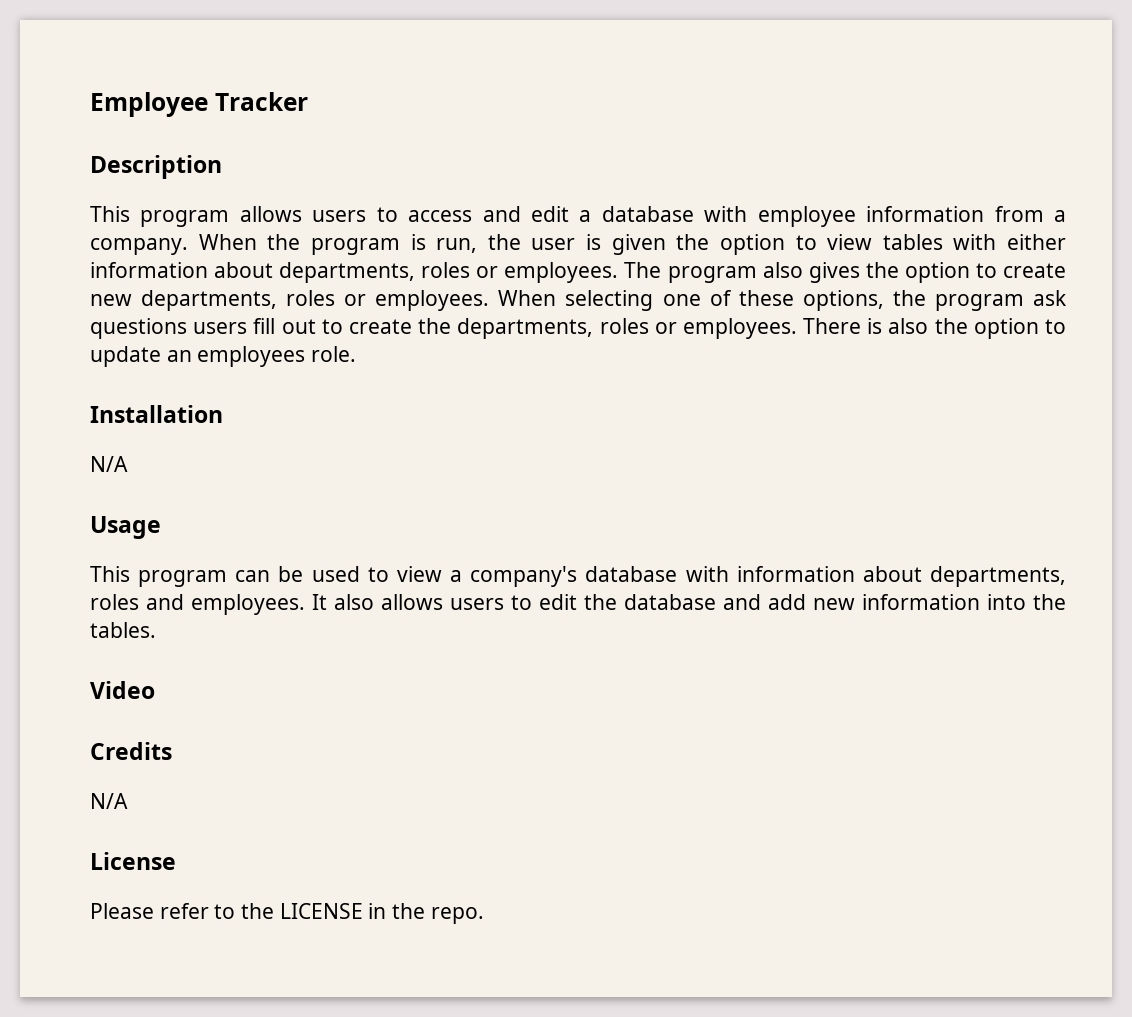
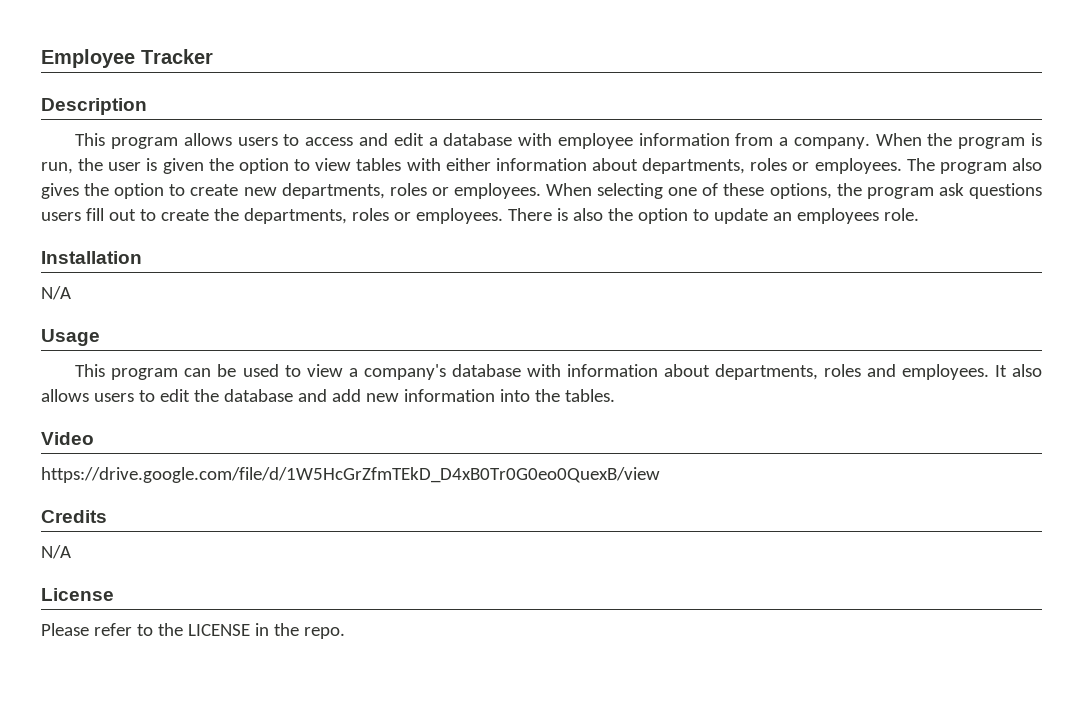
+ https://drive.google.com/file/d/1W5HcGrZfmTEkD_D4xB0Tr0G0eo0QuexB/view

